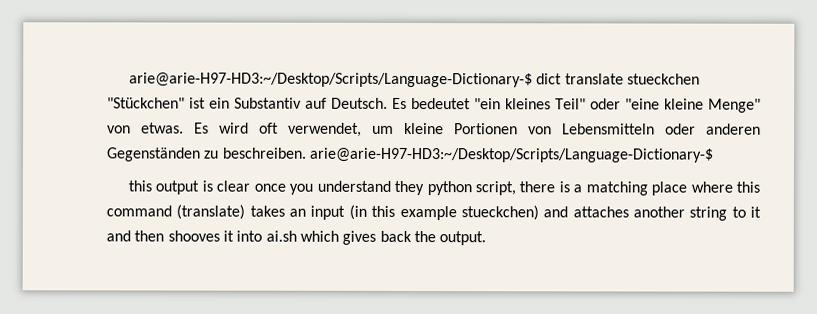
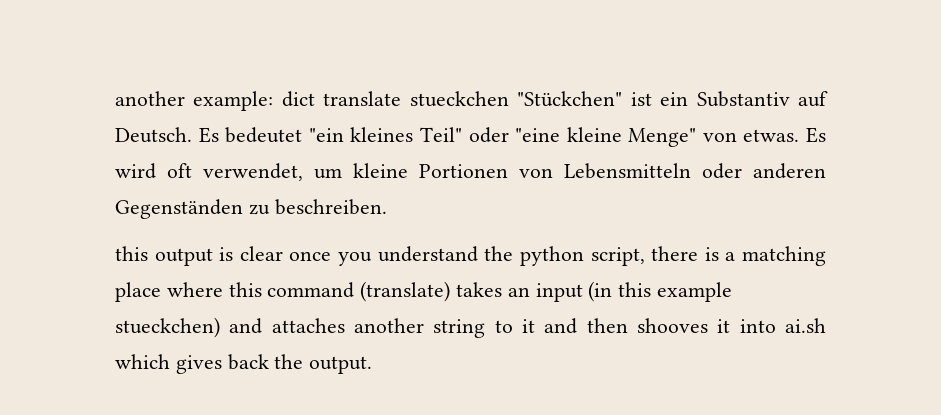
- arie@arie-H97-HD3:~/Desktop/Scripts/Language-Dictionary-$ dict translate stueckchen "Stückchen" ist ein Substantiv auf Deutsch.
+ another example: dict translate stueckchen "Stückchen" ist ein Substantiv auf Deutsch.
- Es wird oft verwendet, um kleine Portionen von Lebensmitteln oder anderen Gegenständen zu beschreiben. arie@arie-H97-HD3:~/Desktop/Scripts/Language-Dictionary-$
+ Es wird oft verwendet, um kleine Portionen von Lebensmitteln oder anderen Gegenständen zu beschreiben.
- this output is clear once you understand they python script, there is a matching place where this command (translate) takes an input (in this example stueckchen) and attaches another string to it and then shooves it into ai.sh which gives back the output.
+ this output is clear once you understand the python script, there is a matching place where this command (translate) takes an input (in this example stueckchen) and attaches another string to it and then shooves it into ai.sh which gives back the output.

